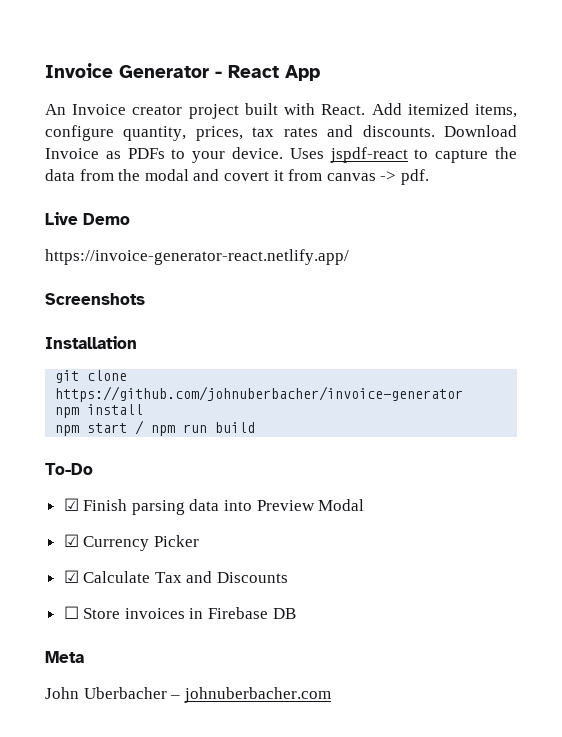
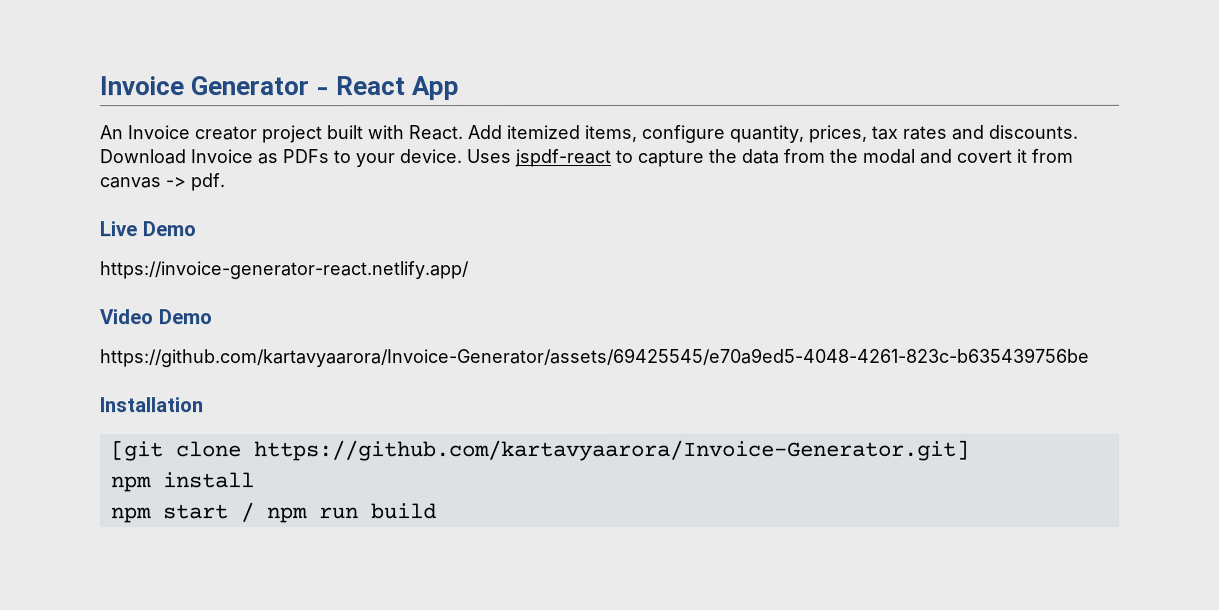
- Screenshots
+ Video Demo
+ https://github.com/kartavyaarora/Invoice-Generator/assets/69425545/e70a9ed5-4048-4261-823c-b635439756be
  Installation
- git clone https://github.com/johnuberbacher/invoice-generator
+ [git clone https://github.com/kartavyaarora/Invoice-Generator.git]
- To-Do
- ☑ Finish parsing data into Preview Modal
- ☑ Currency Picker
- ☑ Calculate Tax and Discounts
- ☐ Store invoices in Firebase DB
- Meta
- John Uberbacher – johnuberbacher.com

